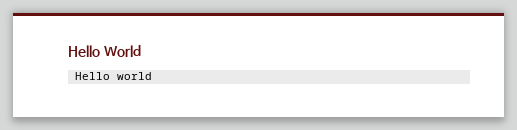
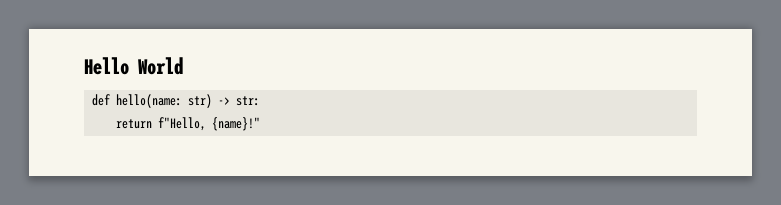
- Hello world
+ def hello(name: str) -> str:
+ return f"Hello, {name}!"

